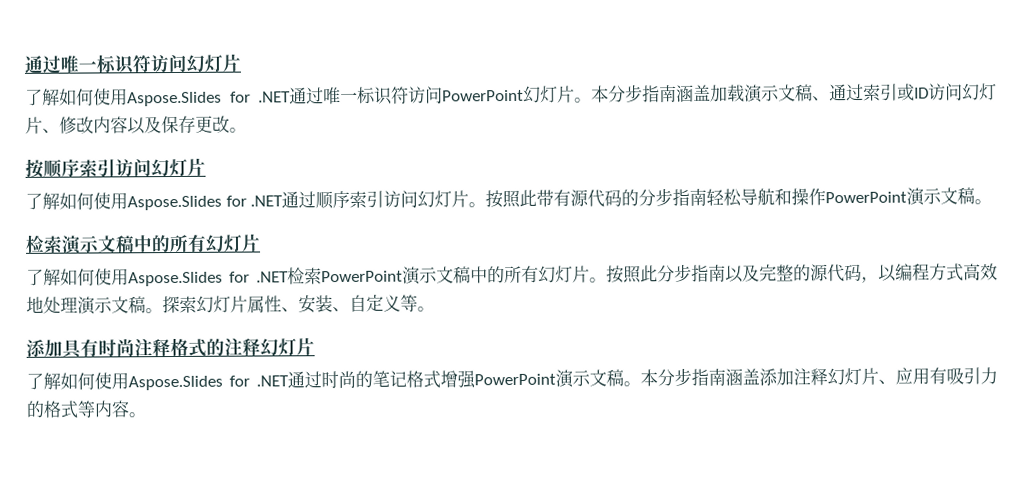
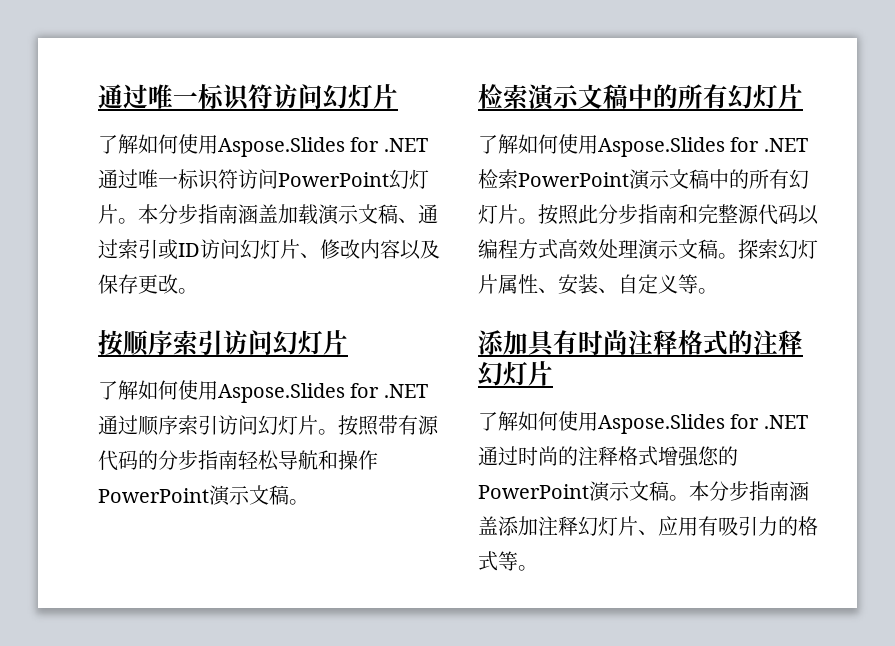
- 按照此带有源代码的分步指南轻松导航和操作PowerPoint演示文稿。
+ 按照带有源代码的分步指南轻松导航和操作PowerPoint演示文稿。
- 按照此分步指南以及完整的源代码，以编程方式高效地处理演示文稿。
+ 按照此分步指南和完整源代码以编程方式高效处理演示文稿。
- 了解如何使用Aspose.Slides for .NET通过时尚的笔记格式增强PowerPoint演示文稿。
+ 了解如何使用Aspose.Slides for .NET通过时尚的注释格式增强您的PowerPoint演示文稿。
- 本分步指南涵盖添加注释幻灯片、应用有吸引力的格式等内容。
+ 本分步指南涵盖添加注释幻灯片、应用有吸引力的格式等。

